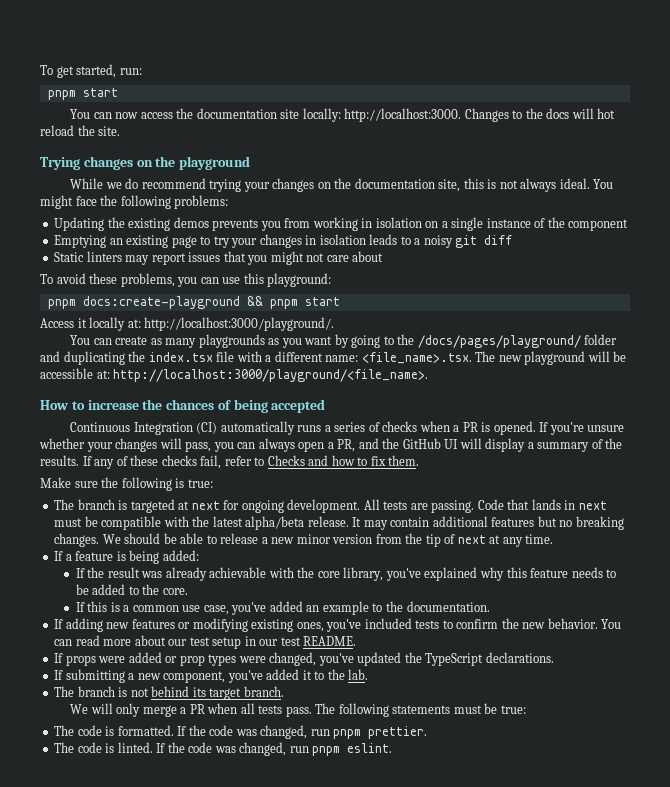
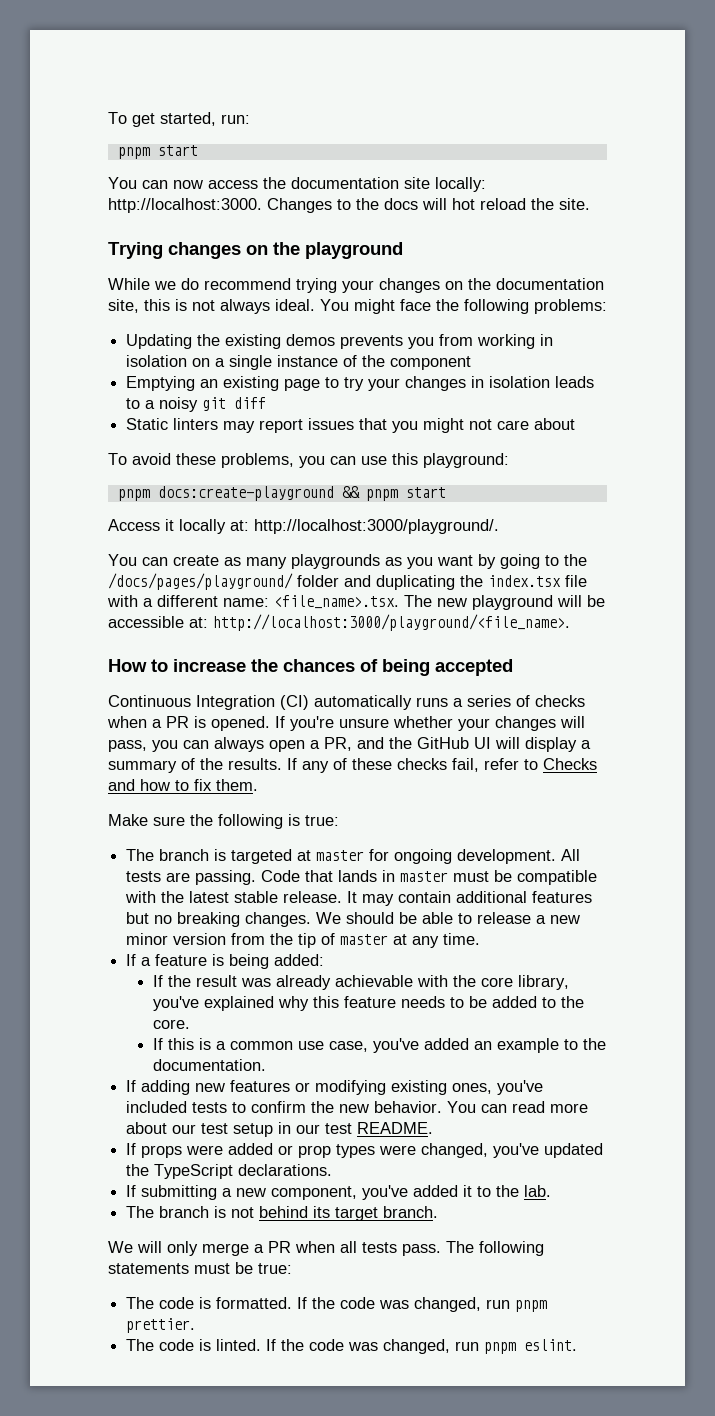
- The branch is targeted at next for ongoing development.
+ The branch is targeted at master for ongoing development.
- Code that lands in next must be compatible with the latest alpha/beta release.
+ Code that lands in master must be compatible with the latest stable release.
- We should be able to release a new minor version from the tip of next at any time.
+ We should be able to release a new minor version from the tip of master at any time.

